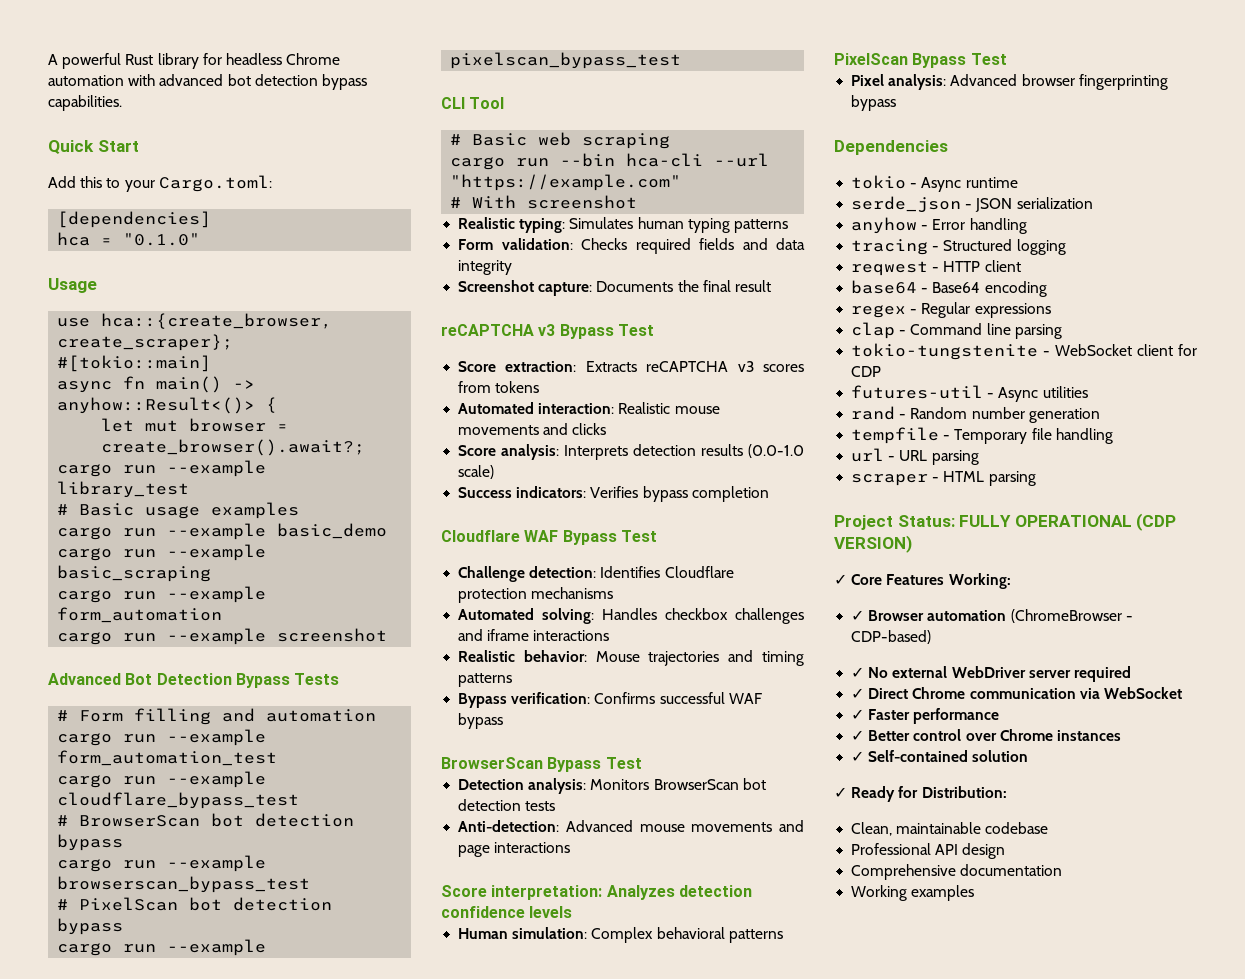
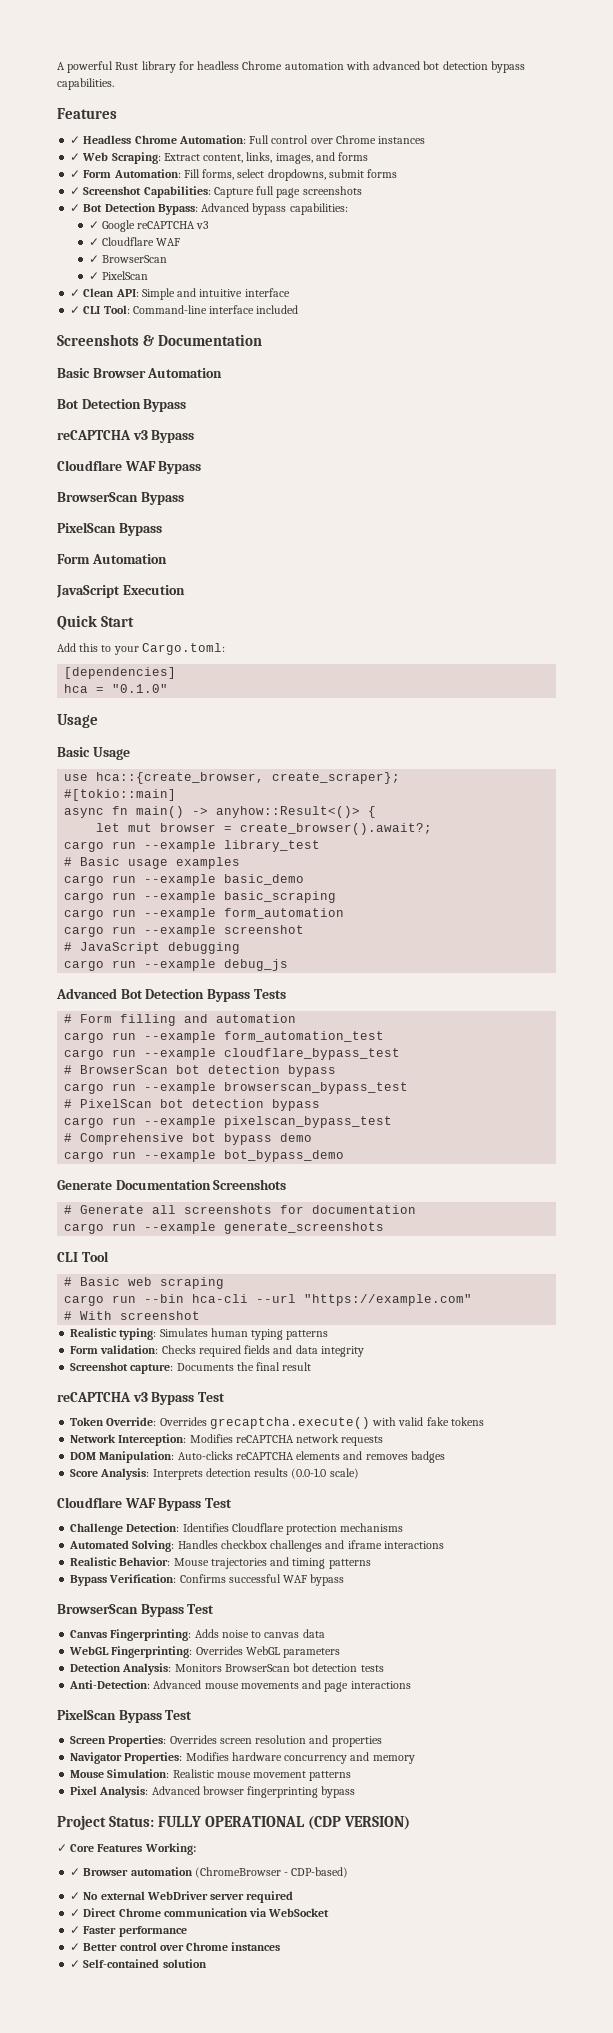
  A powerful Rust library for headless Chrome automation with advanced bot detection bypass capabilities.
+ Features
+ ✓ Headless Chrome Automation: Full control over Chrome instances
+ ✓ Web Scraping: Extract content, links, images, and forms
+ ✓ Form Automation: Fill forms, select dropdowns, submit forms
+ ✓ Screenshot Capabilities: Capture full page screenshots
+ ✓ Bot Detection Bypass: Advanced bypass capabilities:
+ ✓ Google reCAPTCHA v3
+ ✓ Cloudflare WAF
+ ✓ BrowserScan
+ ✓ PixelScan
+ ✓ Clean API: Simple and intuitive interface
+ ✓ CLI Tool: Command-line interface included
+ Screenshots & Documentation
+ Basic Browser Automation
+ Bot Detection Bypass
+ reCAPTCHA v3 Bypass
+ Cloudflare WAF Bypass
+ BrowserScan Bypass
+ PixelScan Bypass
+ Form Automation
+ JavaScript Execution
+ Basic Usage
+ # JavaScript debugging
+ cargo run --example debug_js
+ # Comprehensive bot bypass demo
+ cargo run --example bot_bypass_demo
+ Generate Documentation Screenshots
+ # Generate all screenshots for documentation
+ cargo run --example generate_screenshots
- Score extraction: Extracts reCAPTCHA v3 scores from tokens
- Automated interaction: Realistic mouse movements and clicks
- Score analysis: Interprets detection results (0.0-1.0 scale)
+ Token Override: Overrides grecaptcha.execute() with valid fake tokens
+ Network Interception: Modifies reCAPTCHA network requests
+ DOM Manipulation: Auto-clicks reCAPTCHA elements and removes badges
+ Score Analysis: Interprets detection results (0.0-1.0 scale)
- Success indicators: Verifies bypass completion
- Challenge detection: Identifies Cloudflare protection mechanisms
+ Challenge Detection: Identifies Cloudflare protection mechanisms
- Automated solving: Handles checkbox challenges and iframe interactions
+ Automated Solving: Handles checkbox challenges and iframe interactions
- Realistic behavior: Mouse trajectories and timing patterns
+ Realistic Behavior: Mouse trajectories and timing patterns
- Bypass verification: Confirms successful WAF bypass
+ Bypass Verification: Confirms successful WAF bypass
- Detection analysis: Monitors BrowserScan bot detection tests
+ Canvas Fingerprinting: Adds noise to canvas data
+ WebGL Fingerprinting: Overrides WebGL parameters
+ Detection Analysis: Monitors BrowserScan bot detection tests
- Anti-detection: Advanced mouse movements and page interactions
+ Anti-Detection: Advanced mouse movements and page interactions
- Score interpretation: Analyzes detection confidence levels
- Human simulation: Complex behavioral patterns
  PixelScan Bypass Test
+ Screen Properties: Overrides screen resolution and properties
+ Navigator Properties: Modifies hardware concurrency and memory
+ Mouse Simulation: Realistic mouse movement patterns
- Pixel analysis: Advanced browser fingerprinting bypass
+ Pixel Analysis: Advanced browser fingerprinting bypass
- Dependencies
- tokio - Async runtime
- serde_json - JSON serialization
- anyhow - Error handling
- tracing - Structured logging
- reqwest - HTTP client
- base64 - Base64 encoding
- regex - Regular expressions
- clap - Command line parsing
- tokio-tungstenite - WebSocket client for CDP
- futures-util - Async utilities
- rand - Random number generation
- tempfile - Temporary file handling
- url - URL parsing
- scraper - HTML parsing
- ✓ Ready for Distribution:
- Clean, maintainable codebase
- Professional API design
- Comprehensive documentation
- Working examples

